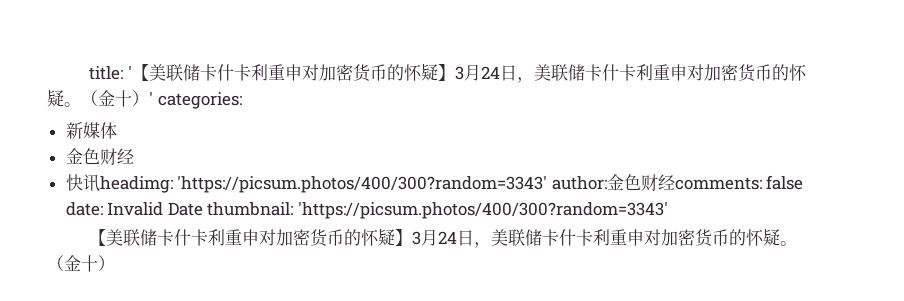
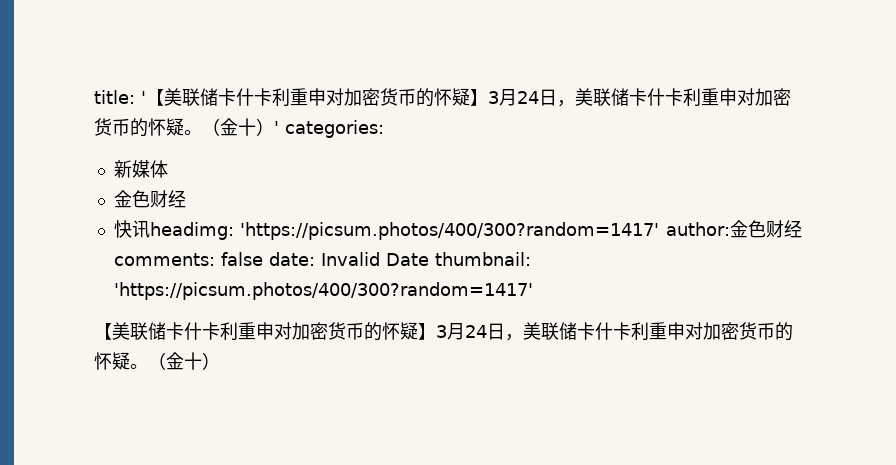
- 快讯headimg: 'https://picsum.photos/400/300?random=3343' author:金色财经comments: false date: Invalid Date thumbnail: 'https://picsum.photos/400/300?random=3343'
+ 快讯headimg: 'https://picsum.photos/400/300?random=1417' author:金色财经comments: false date: Invalid Date thumbnail: 'https://picsum.photos/400/300?random=1417'

